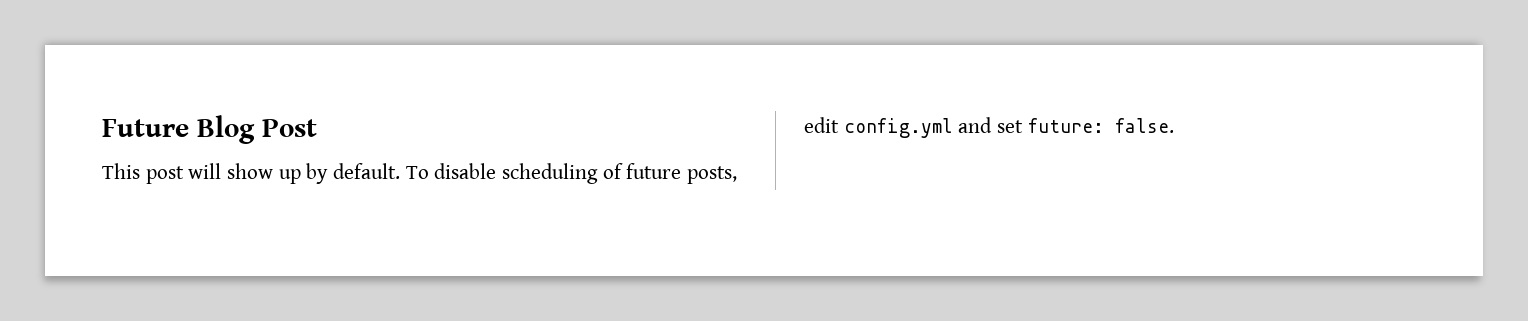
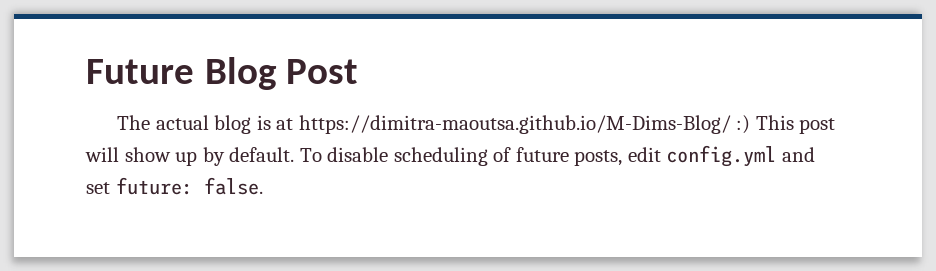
- This post will show up by default.
+ The actual blog is at https://dimitra-maoutsa.github.io/M-Dims-Blog/ :) This post will show up by default.

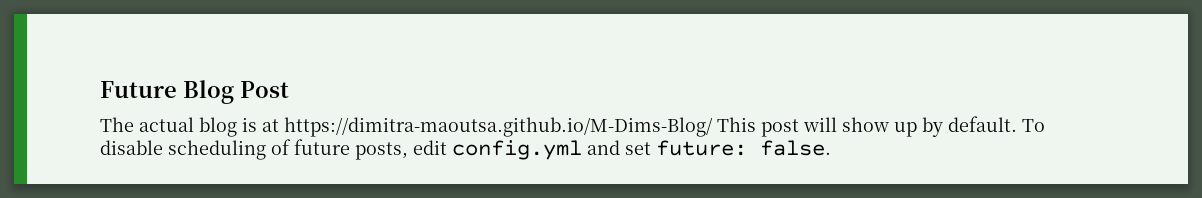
- The actual blog is at https://dimitra-maoutsa.github.io/M-Dims-Blog/ :) This post will show up by default.
+ The actual blog is at https://dimitra-maoutsa.github.io/M-Dims-Blog/ This post will show up by default.

